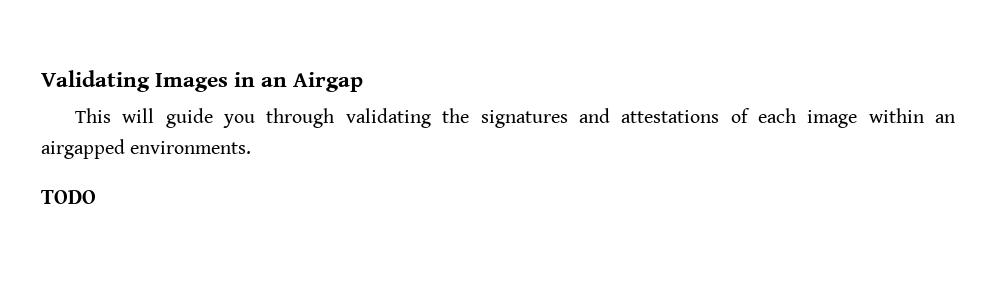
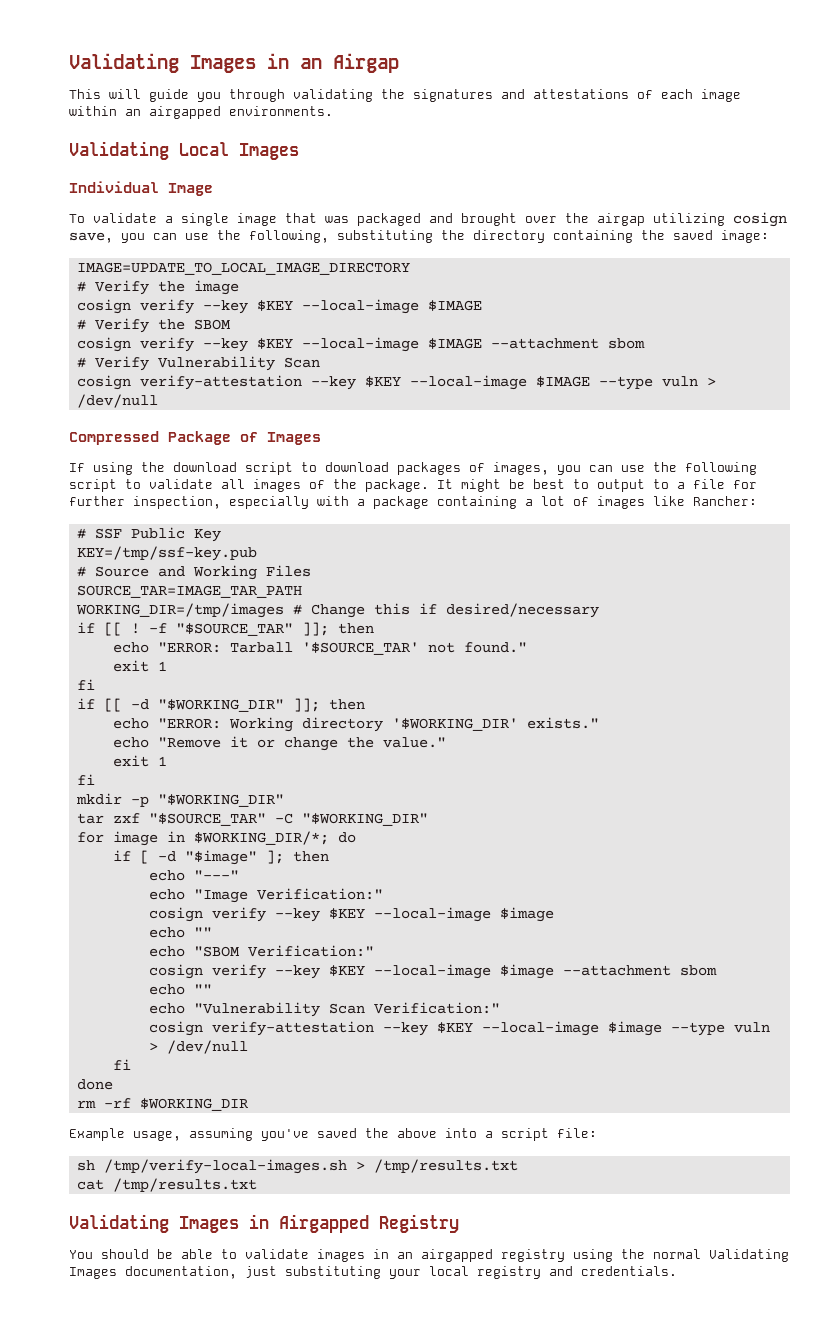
- TODO
+ Validating Local Images
+ Individual Image
+ To validate a single image that was packaged and brought over the airgap utilizing cosign save, you can use the following, substituting the directory containing the saved image:
+ IMAGE=UPDATE_TO_LOCAL_IMAGE_DIRECTORY
+ # Verify the image
+ cosign verify --key $KEY --local-image $IMAGE
+ # Verify the SBOM
+ cosign verify --key $KEY --local-image $IMAGE --attachment sbom
+ # Verify Vulnerability Scan
+ cosign verify-attestation --key $KEY --local-image $IMAGE --type vuln > /dev/null
+ Compressed Package of Images
+ If using the download script to download packages of images, you can use the following script to validate all images of the package. It might be best to output to a file for further inspection, especially with a package containing a lot of images like Rancher:
+ # SSF Public Key
+ KEY=/tmp/ssf-key.pub
+ # Source and Working Files
+ SOURCE_TAR=IMAGE_TAR_PATH
+ WORKING_DIR=/tmp/images # Change this if desired/necessary
+ if [[ ! -f "$SOURCE_TAR" ]]; then
+ echo "ERROR: Tarball '$SOURCE_TAR' not found."
+ exit 1
+ fi
+ if [[ -d "$WORKING_DIR" ]]; then
+ echo "ERROR: Working directory '$WORKING_DIR' exists."
+ echo "Remove it or change the value."
+ exit 1
+ fi
+ mkdir -p "$WORKING_DIR"
+ tar zxf "$SOURCE_TAR" -C "$WORKING_DIR"
+ for image in $WORKING_DIR/*; do
+ if [ -d "$image" ]; then
+ echo "---"
+ echo "Image Verification:"
+ cosign verify --key $KEY --local-image $image
+ echo ""
+ echo "SBOM Verification:"
+ cosign verify --key $KEY --local-image $image --attachment sbom
+ echo ""
+ echo "Vulnerability Scan Verification:"
+ cosign verify-attestation --key $KEY --local-image $image --type vuln > /dev/null
+ fi
+ done
+ rm -rf $WORKING_DIR
+ Example usage, assuming you've saved the above into a script file:
+ sh /tmp/verify-local-images.sh > /tmp/results.txt
+ cat /tmp/results.txt
+ Validating Images in Airgapped Registry
+ You should be able to validate images in an airgapped registry using the normal Validating Images documentation, just substituting your local registry and credentials.

